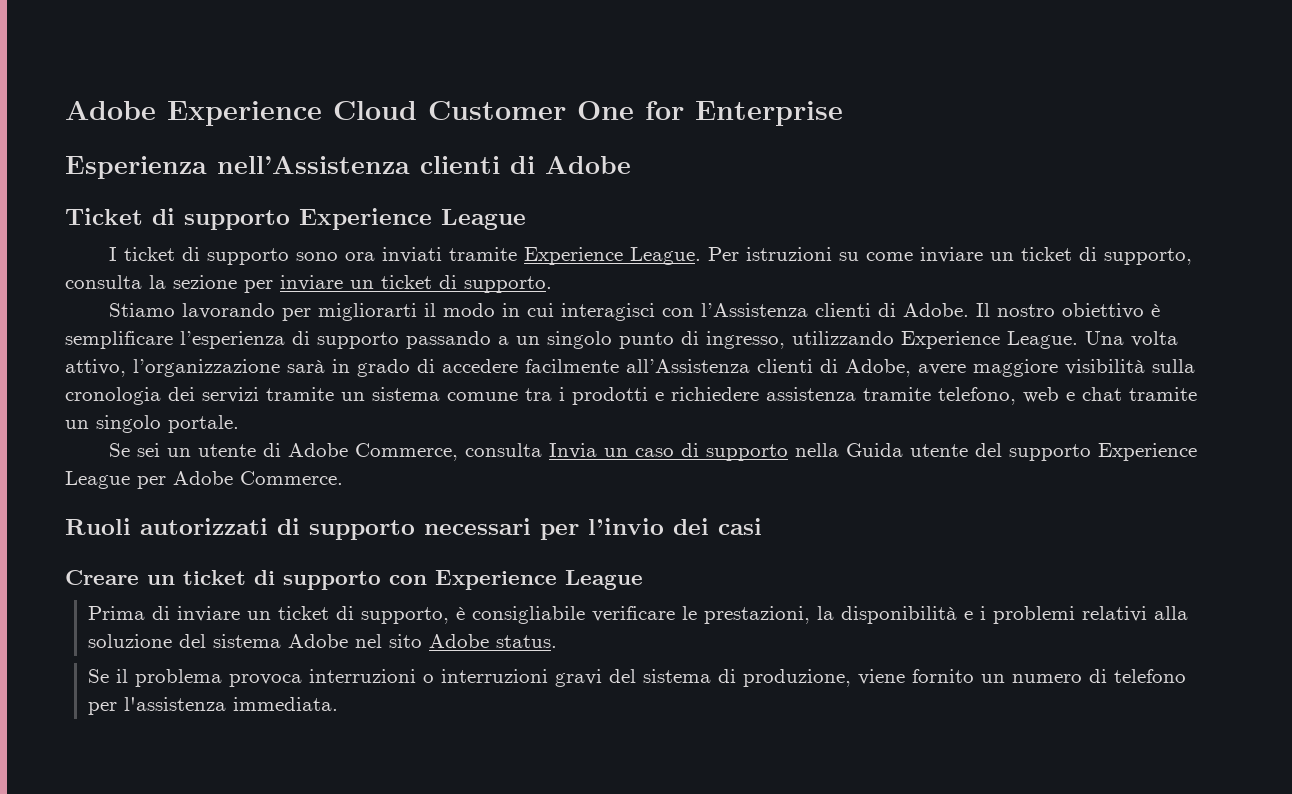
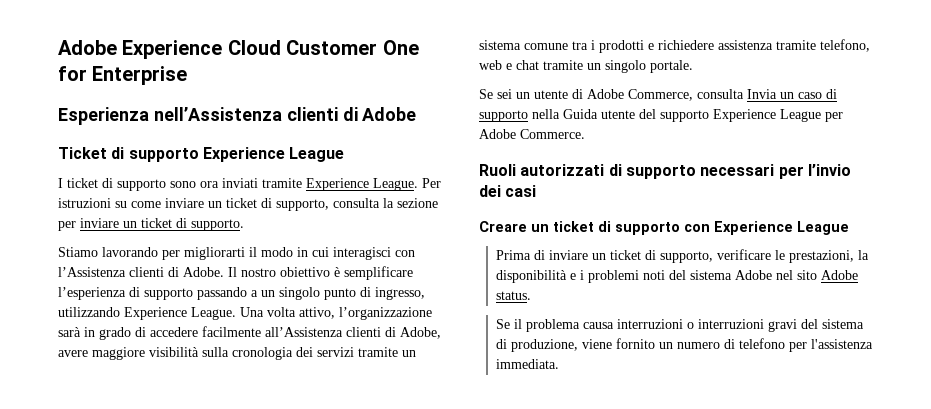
- Prima di inviare un ticket di supporto, è consigliabile verificare le prestazioni, la disponibilità e i problemi relativi alla soluzione del sistema Adobe nel sito Adobe status.
+ Prima di inviare un ticket di supporto, verificare le prestazioni, la disponibilità e i problemi noti del sistema Adobe nel sito Adobe status.
- Se il problema provoca interruzioni o interruzioni gravi del sistema di produzione, viene fornito un numero di telefono per l'assistenza immediata.
+ Se il problema causa interruzioni o interruzioni gravi del sistema di produzione, viene fornito un numero di telefono per l'assistenza immediata.

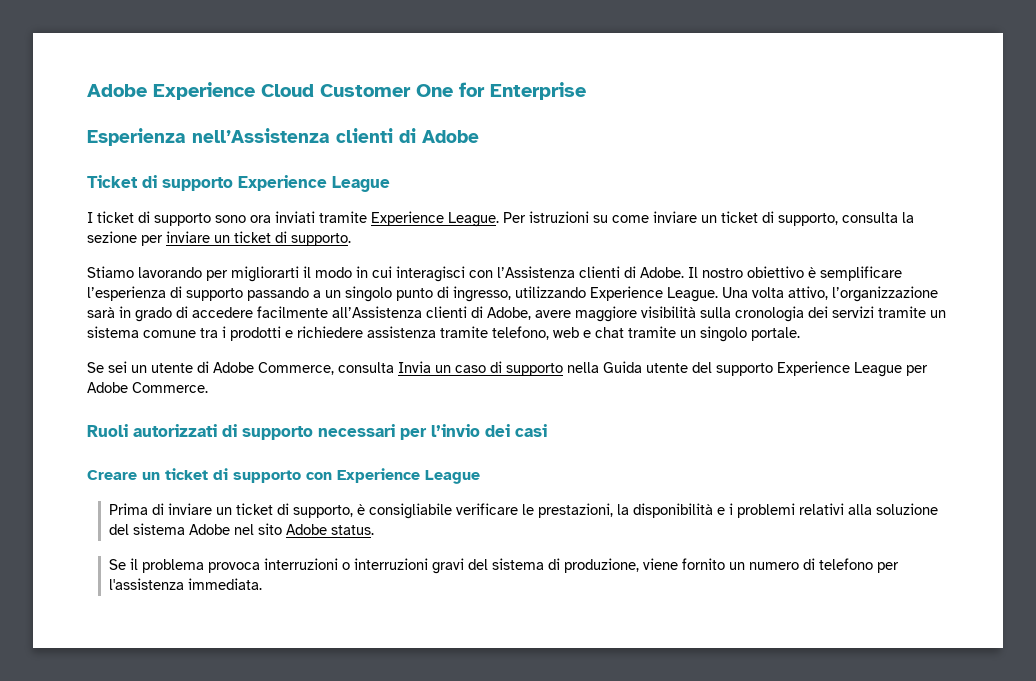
- Prima di inviare un ticket di supporto, verificare le prestazioni, la disponibilità e i problemi noti del sistema Adobe nel sito Adobe status.
+ Prima di inviare un ticket di supporto, è consigliabile verificare le prestazioni, la disponibilità e i problemi relativi alla soluzione del sistema Adobe nel sito Adobe status.
- Se il problema causa interruzioni o interruzioni gravi del sistema di produzione, viene fornito un numero di telefono per l'assistenza immediata.
+ Se il problema provoca interruzioni o interruzioni gravi del sistema di produzione, viene fornito un numero di telefono per l'assistenza immediata.

